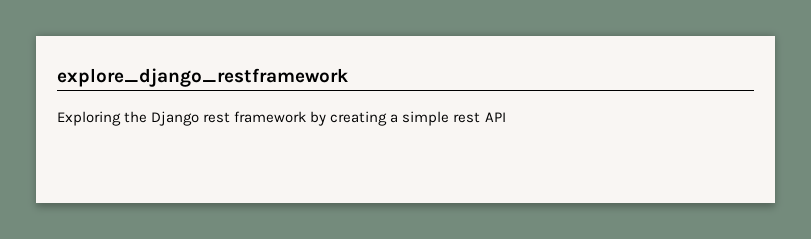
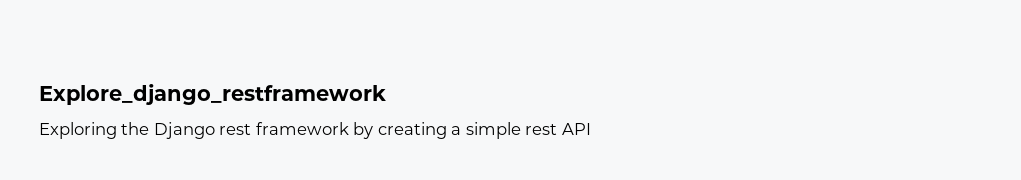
- explore_django_restframework
+ Explore_django_restframework

